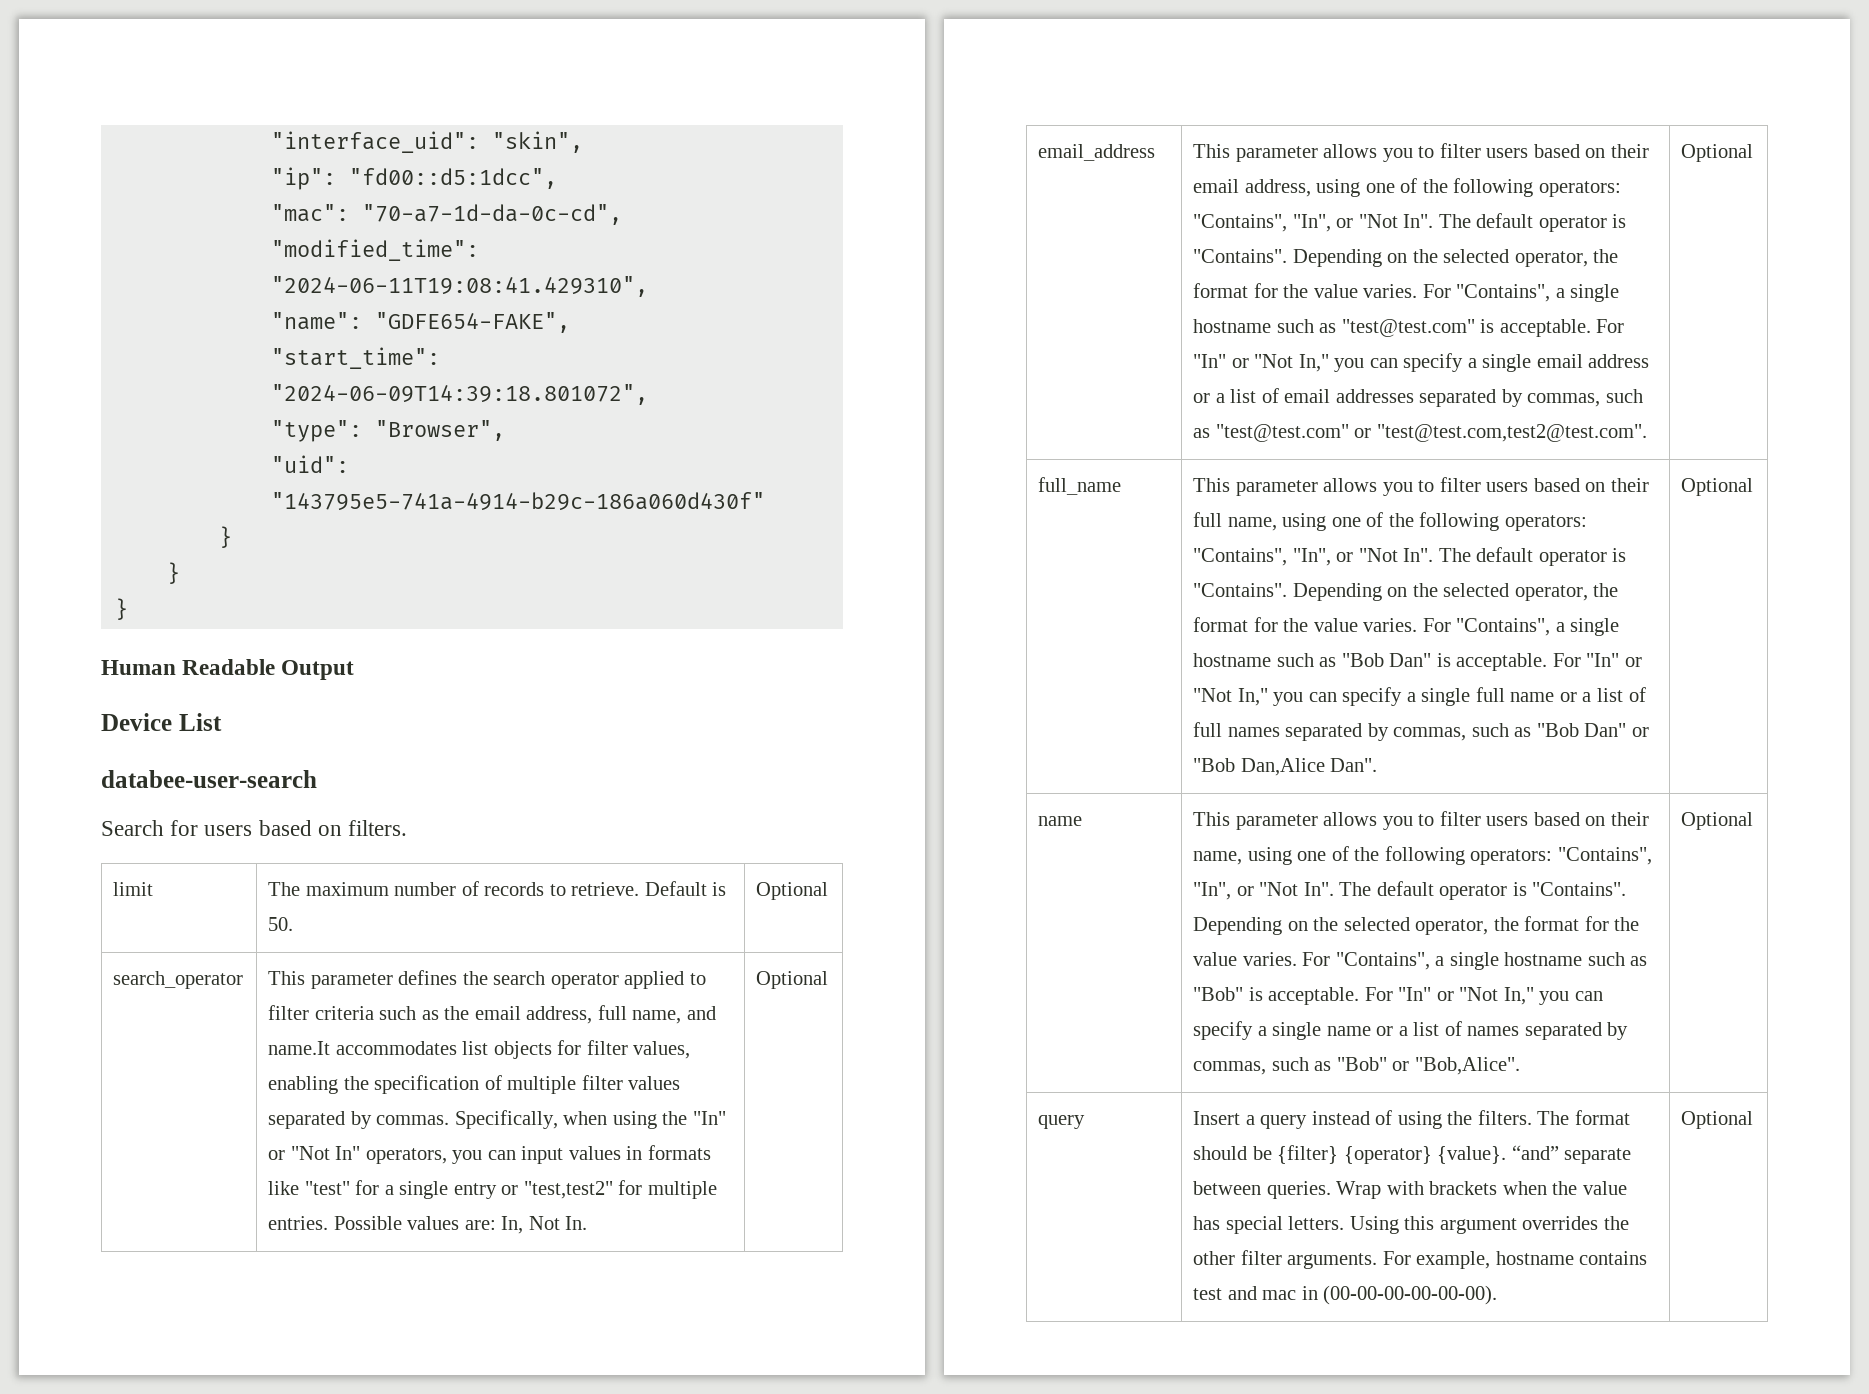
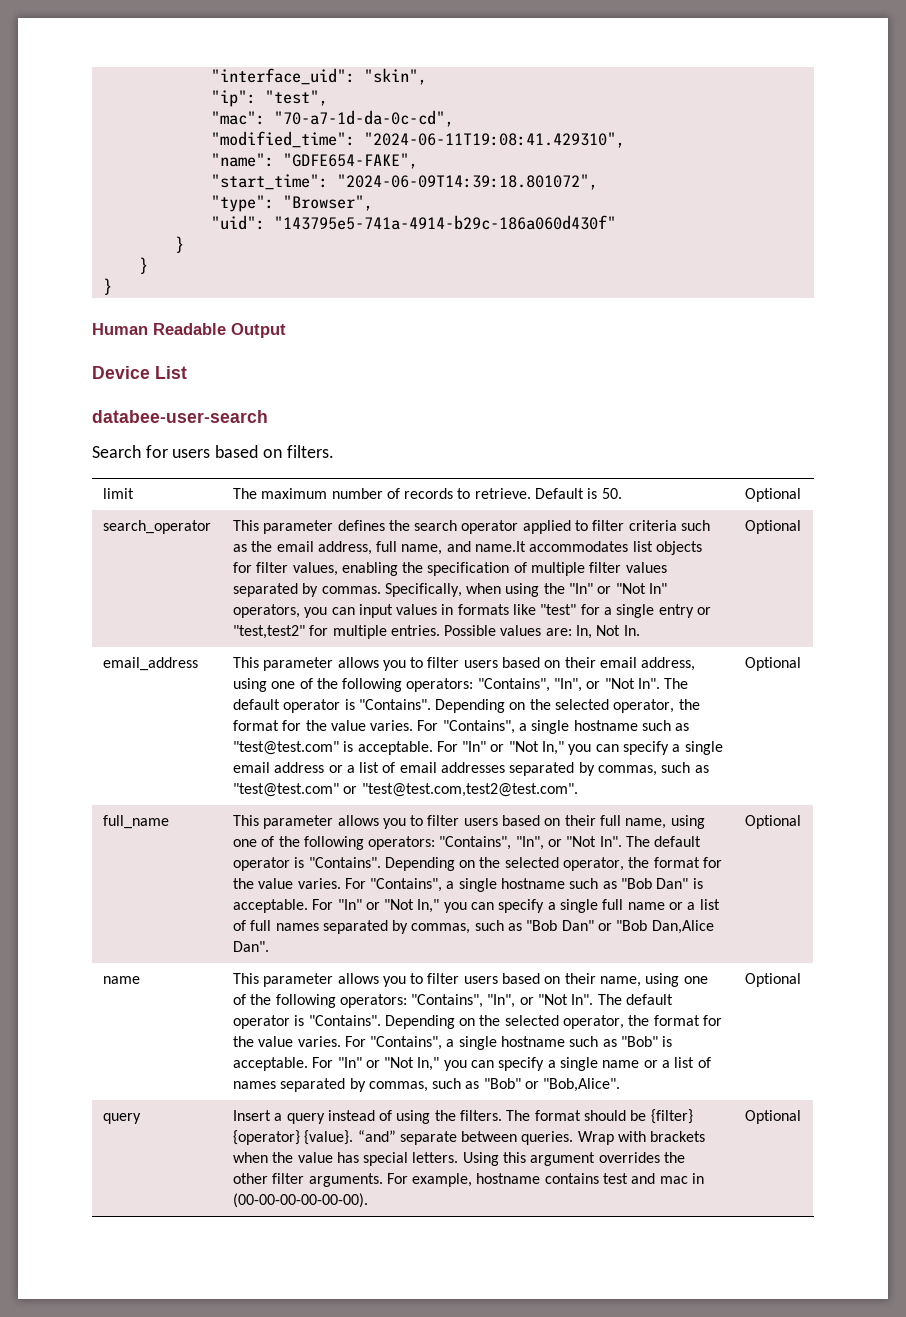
- "ip": "fd00::d5:1dcc",
+ "ip": "test",

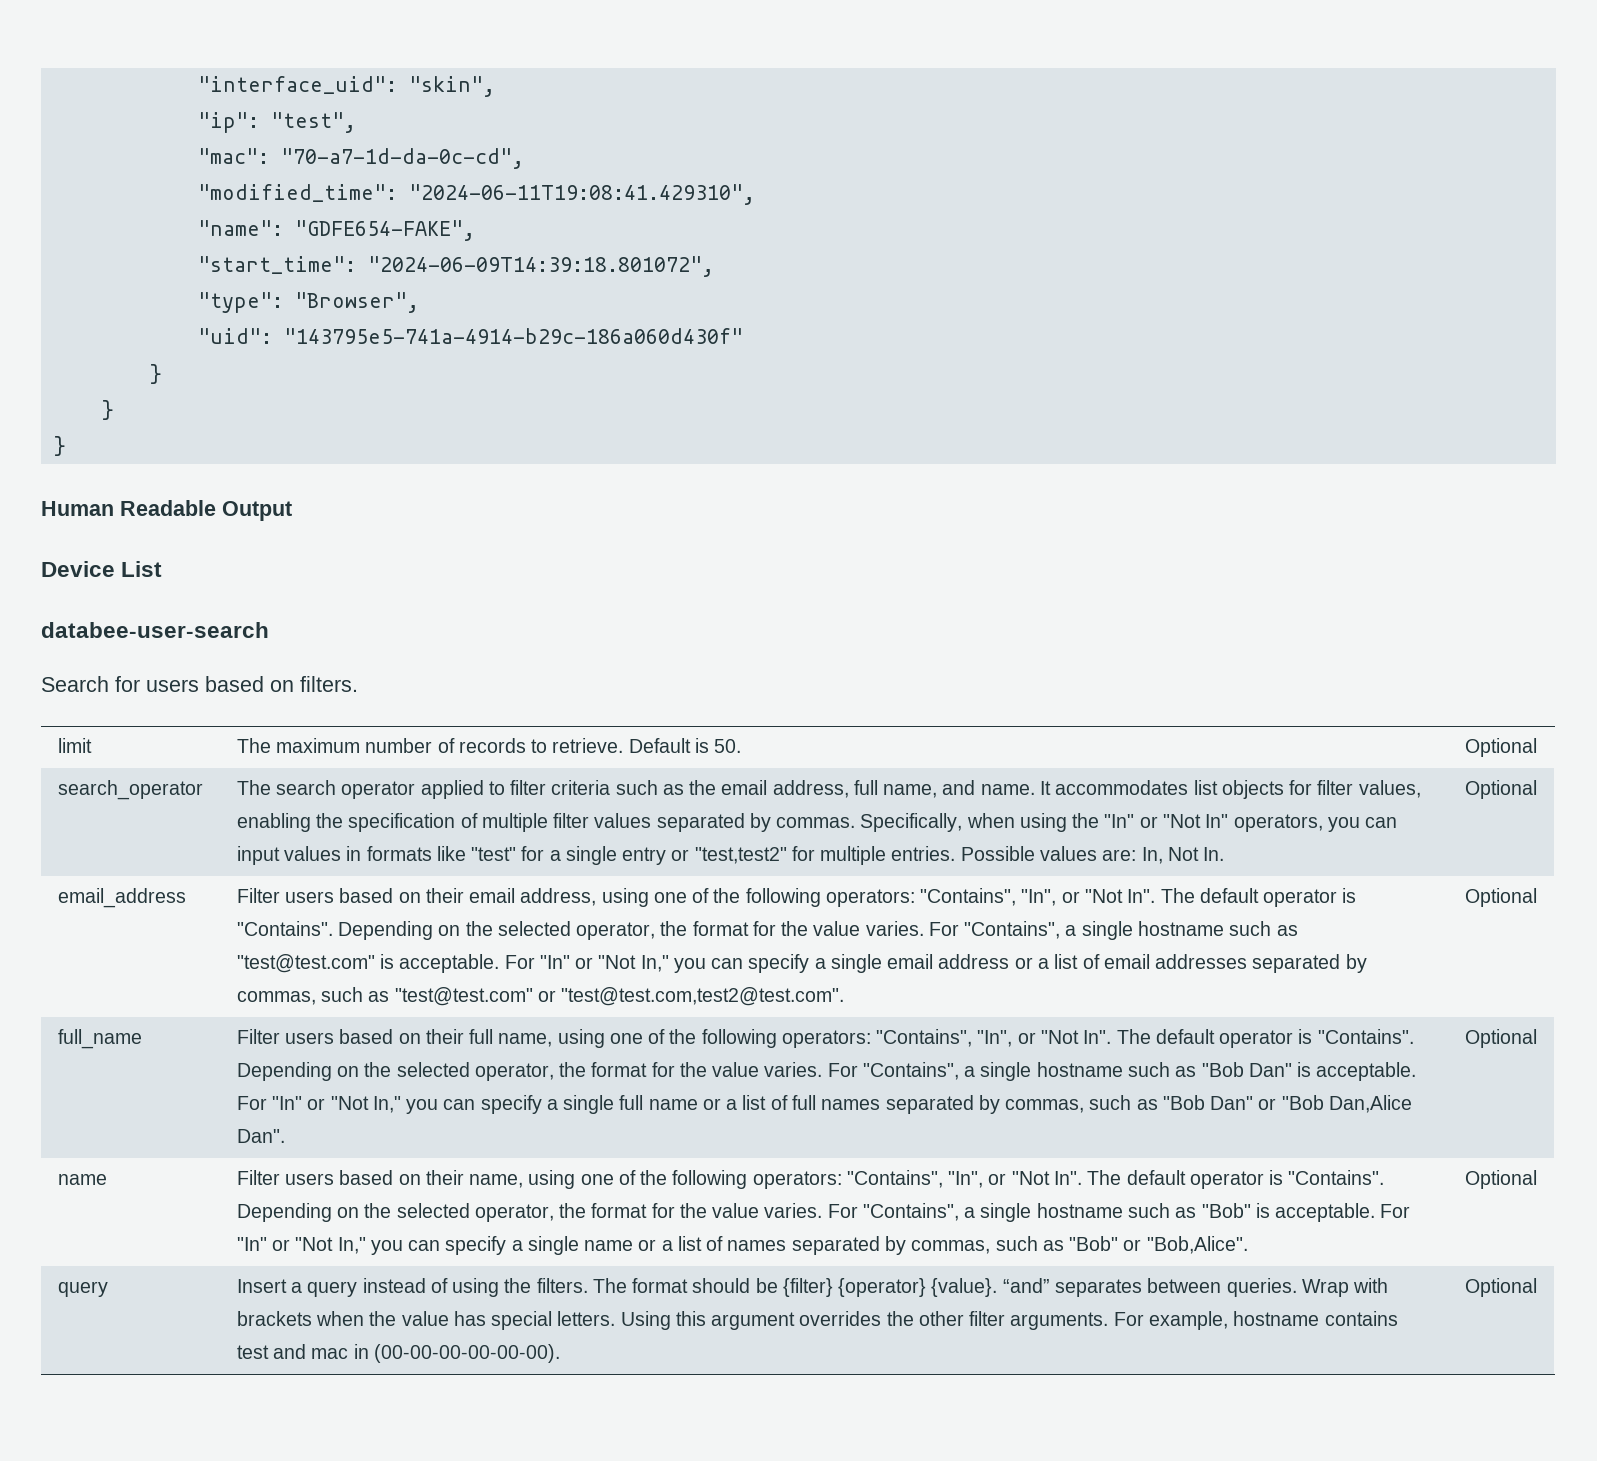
- This parameter defines the search operator applied to filter criteria such as the email address, full name, and name.It accommodates list objects for filter values, enabling the specification of multiple filter values separated by commas.
+ The search operator applied to filter criteria such as the email address, full name, and name. It accommodates list objects for filter values, enabling the specification of multiple filter values separated by commas.
- This parameter allows you to filter users based on their email address, using one of the following operators: "Contains", "In", or "Not In". The default operator is "Contains".
+ Filter users based on their email address, using one of the following operators: "Contains", "In", or "Not In". The default operator is "Contains".
- This parameter allows you to filter users based on their full name, using one of the following operators: "Contains", "In", or "Not In". The default operator is "Contains".
+ Filter users based on their full name, using one of the following operators: "Contains", "In", or "Not In". The default operator is "Contains".
- This parameter allows you to filter users based on their name, using one of the following operators: "Contains", "In", or "Not In". The default operator is "Contains".
+ Filter users based on their name, using one of the following operators: "Contains", "In", or "Not In". The default operator is "Contains".
- “and” separate between queries.
+ “and” separates between queries.

